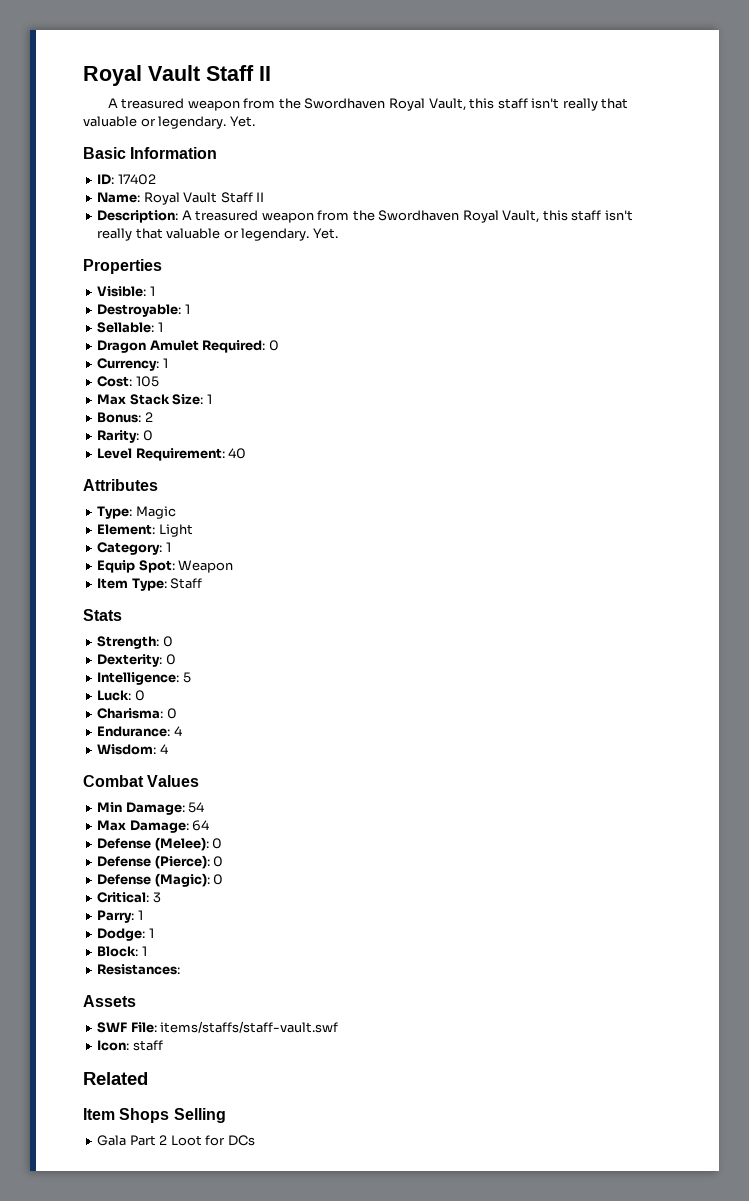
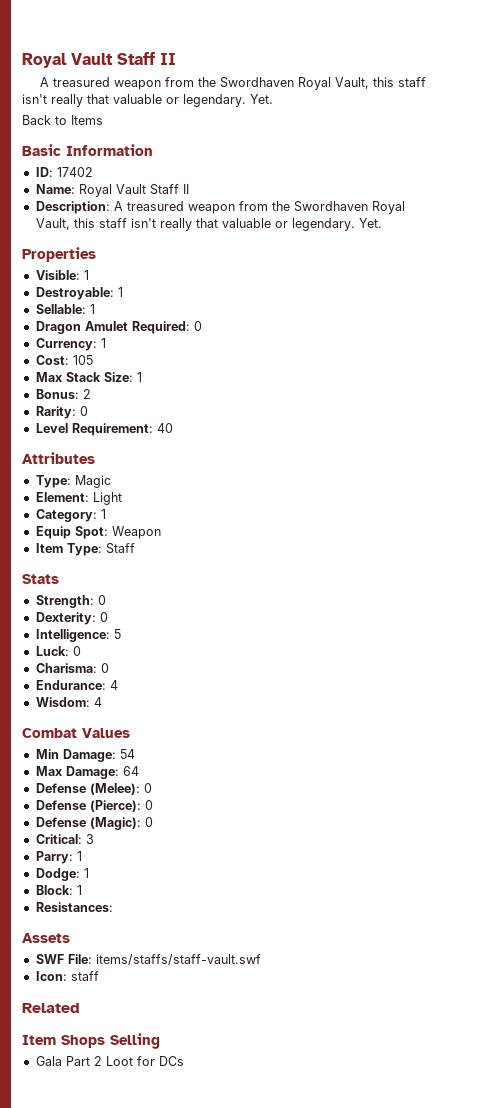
+ Back to Items

